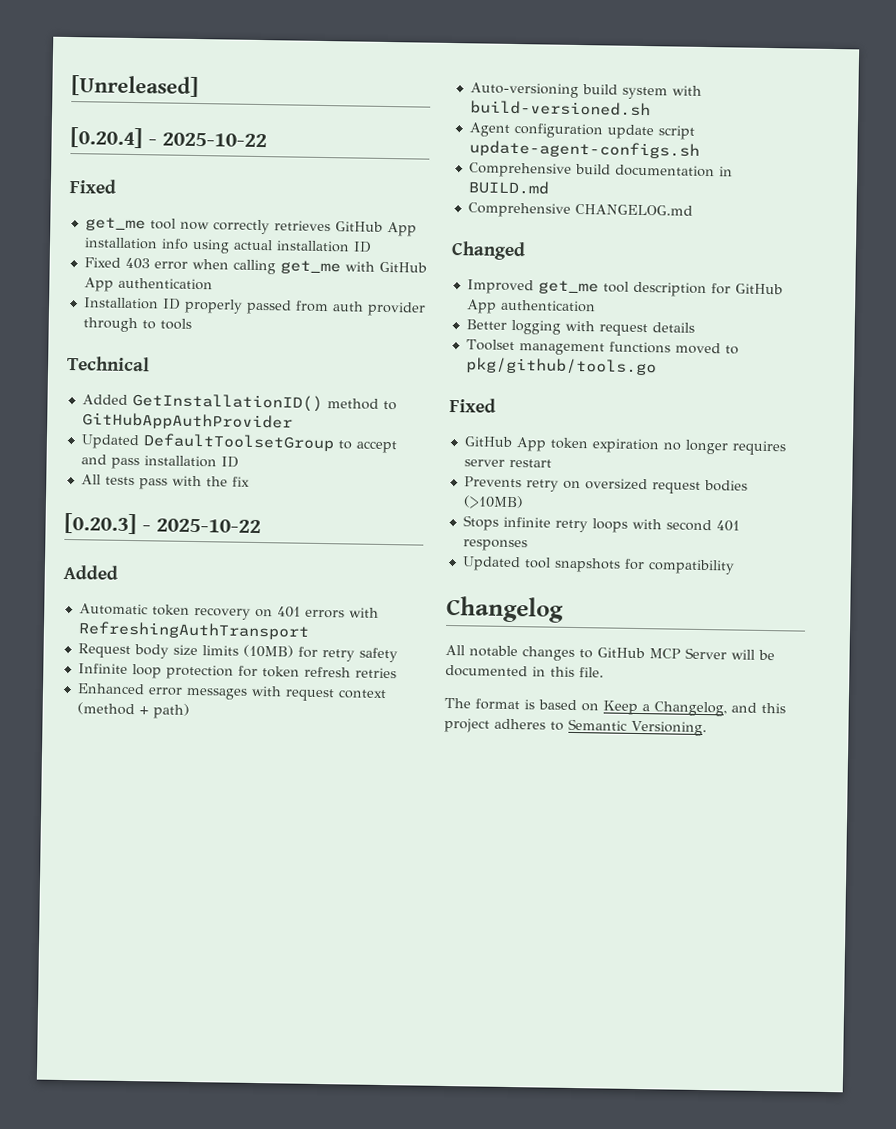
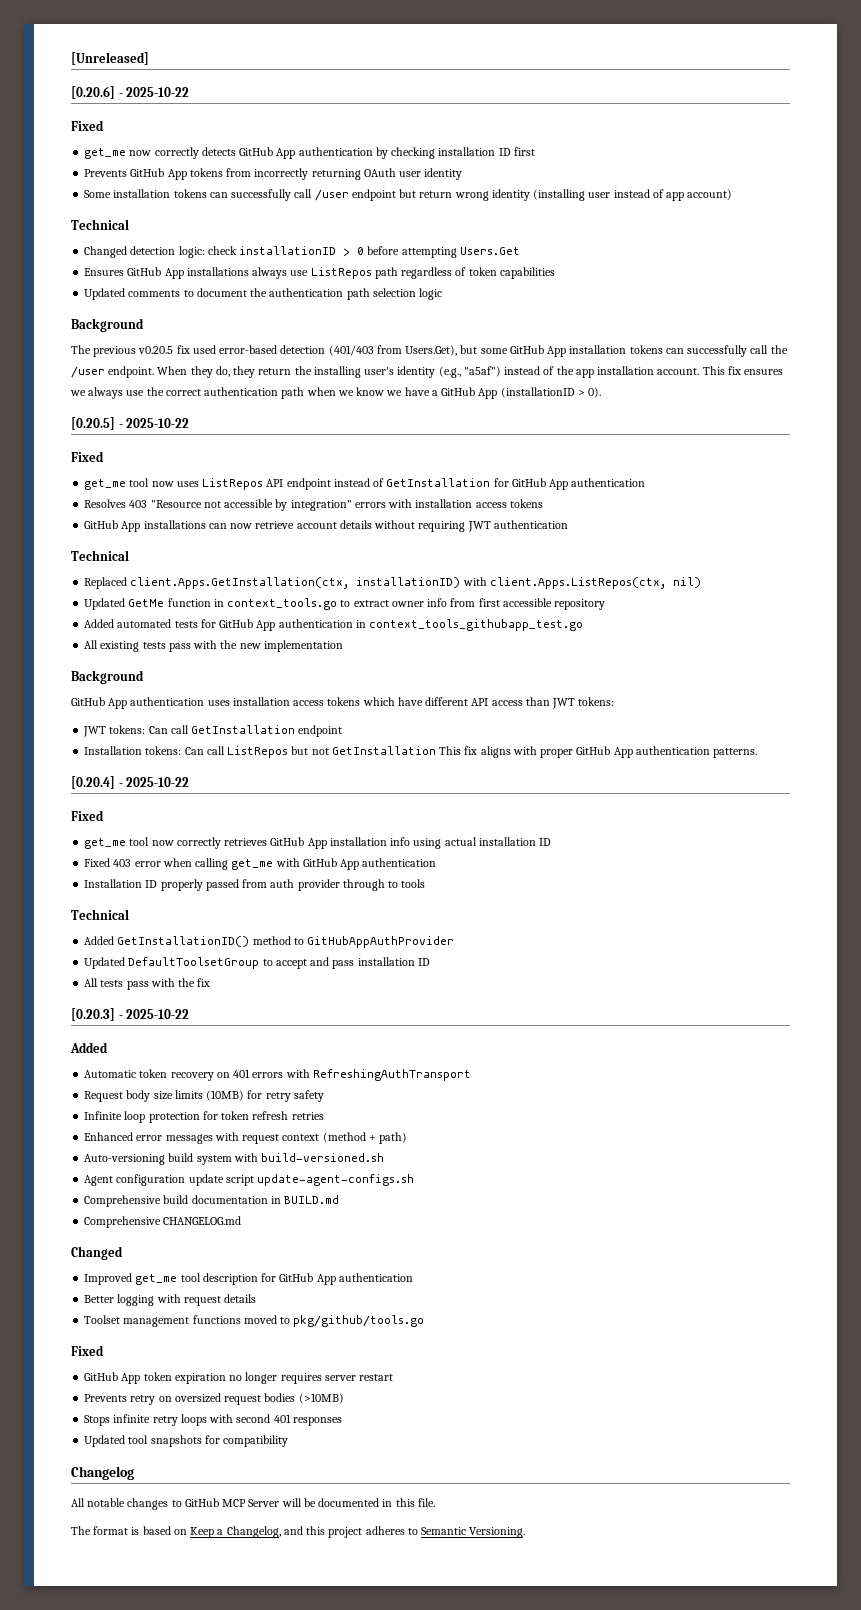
+ [0.20.6] - 2025-10-22
+ Fixed
+ get_me now correctly detects GitHub App authentication by checking installation ID first
+ Prevents GitHub App tokens from incorrectly returning OAuth user identity
+ Some installation tokens can successfully call /user endpoint but return wrong identity (installing user instead of app account)
+ Technical
+ Changed detection logic: check installationID > 0 before attempting Users.Get
+ Ensures GitHub App installations always use ListRepos path regardless of token capabilities
+ Updated comments to document the authentication path selection logic
+ Background
+ The previous v0.20.5 fix used error-based detection (401/403 from Users.Get), but some GitHub App installation tokens can successfully call the /user endpoint. When they do, they return the installing user's identity (e.g., "a5af") instead of the app installation account. This fix ensures we always use the correct authentication path when we know we have a GitHub App (installationID > 0).
+ [0.20.5] - 2025-10-22
+ Fixed
+ get_me tool now uses ListRepos API endpoint instead of GetInstallation for GitHub App authentication
+ Resolves 403 "Resource not accessible by integration" errors with installation access tokens
+ GitHub App installations can now retrieve account details without requiring JWT authentication
+ Technical
+ Replaced client.Apps.GetInstallation(ctx, installationID) with client.Apps.ListRepos(ctx, nil)
+ Updated GetMe function in context_tools.go to extract owner info from first accessible repository
+ Added automated tests for GitHub App authentication in context_tools_githubapp_test.go
+ All existing tests pass with the new implementation
+ Background
+ GitHub App authentication uses installation access tokens which have different API access than JWT tokens:
+ JWT tokens: Can call GetInstallation endpoint
+ Installation tokens: Can call ListRepos but not GetInstallation This fix aligns with proper GitHub App authentication patterns.

